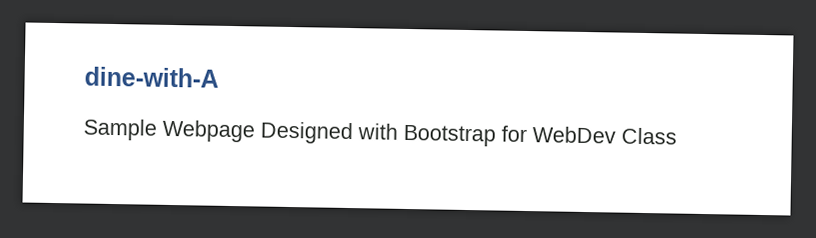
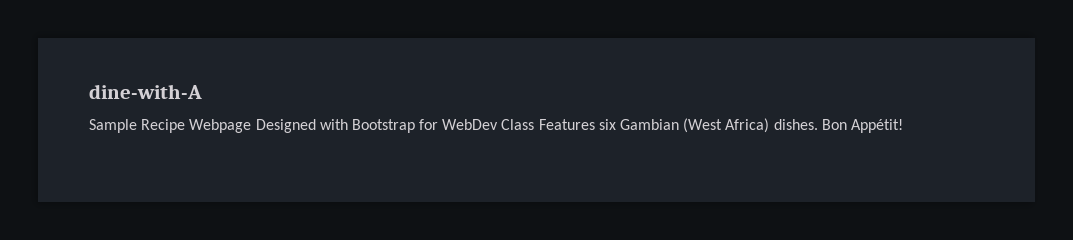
- Sample Webpage Designed with Bootstrap for WebDev Class
+ Sample Recipe Webpage Designed with Bootstrap for WebDev Class Features six Gambian (West Africa) dishes. Bon Appétit!

